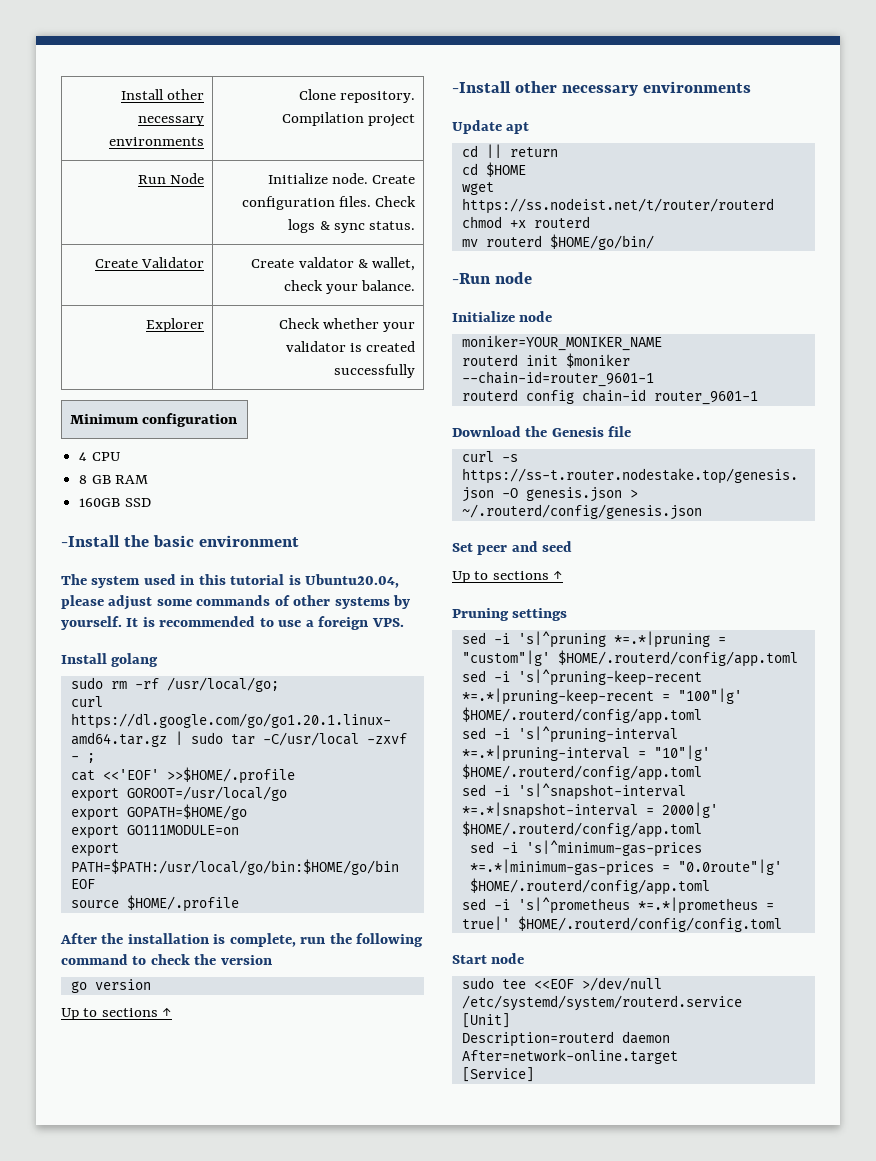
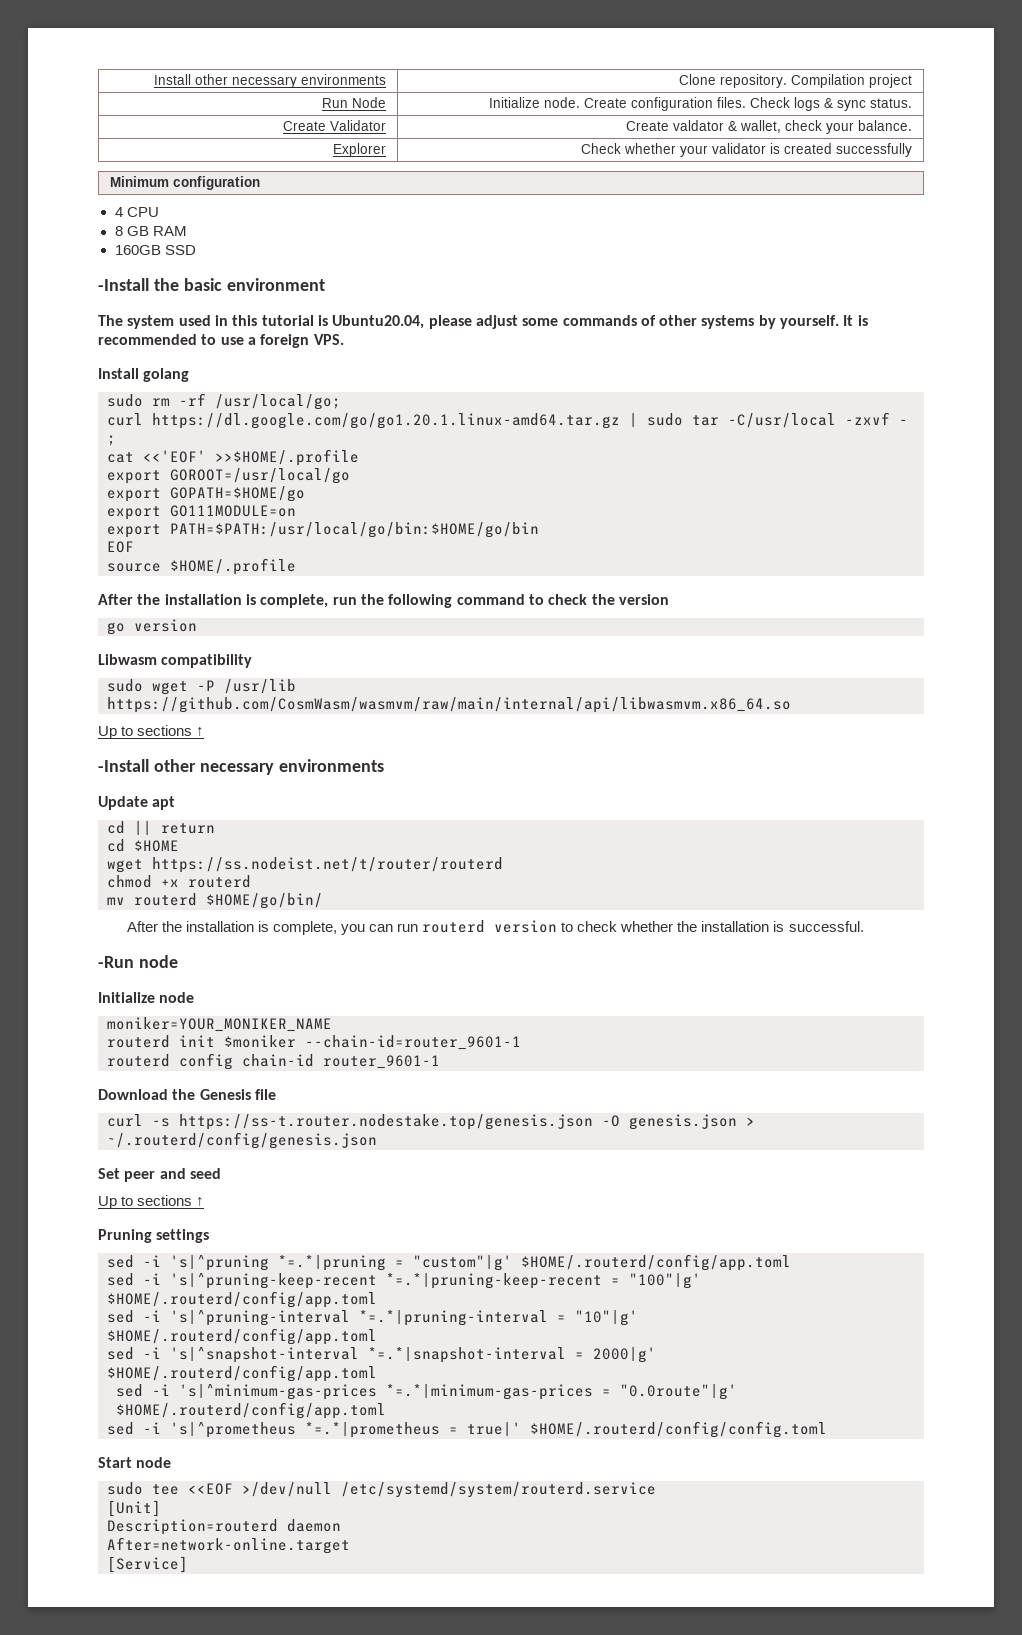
+ Libwasm compatibility
+ sudo wget -P /usr/lib https://github.com/CosmWasm/wasmvm/raw/main/internal/api/libwasmvm.x86_64.so
+ After the installation is complete, you can run routerd version to check whether the installation is successful.

